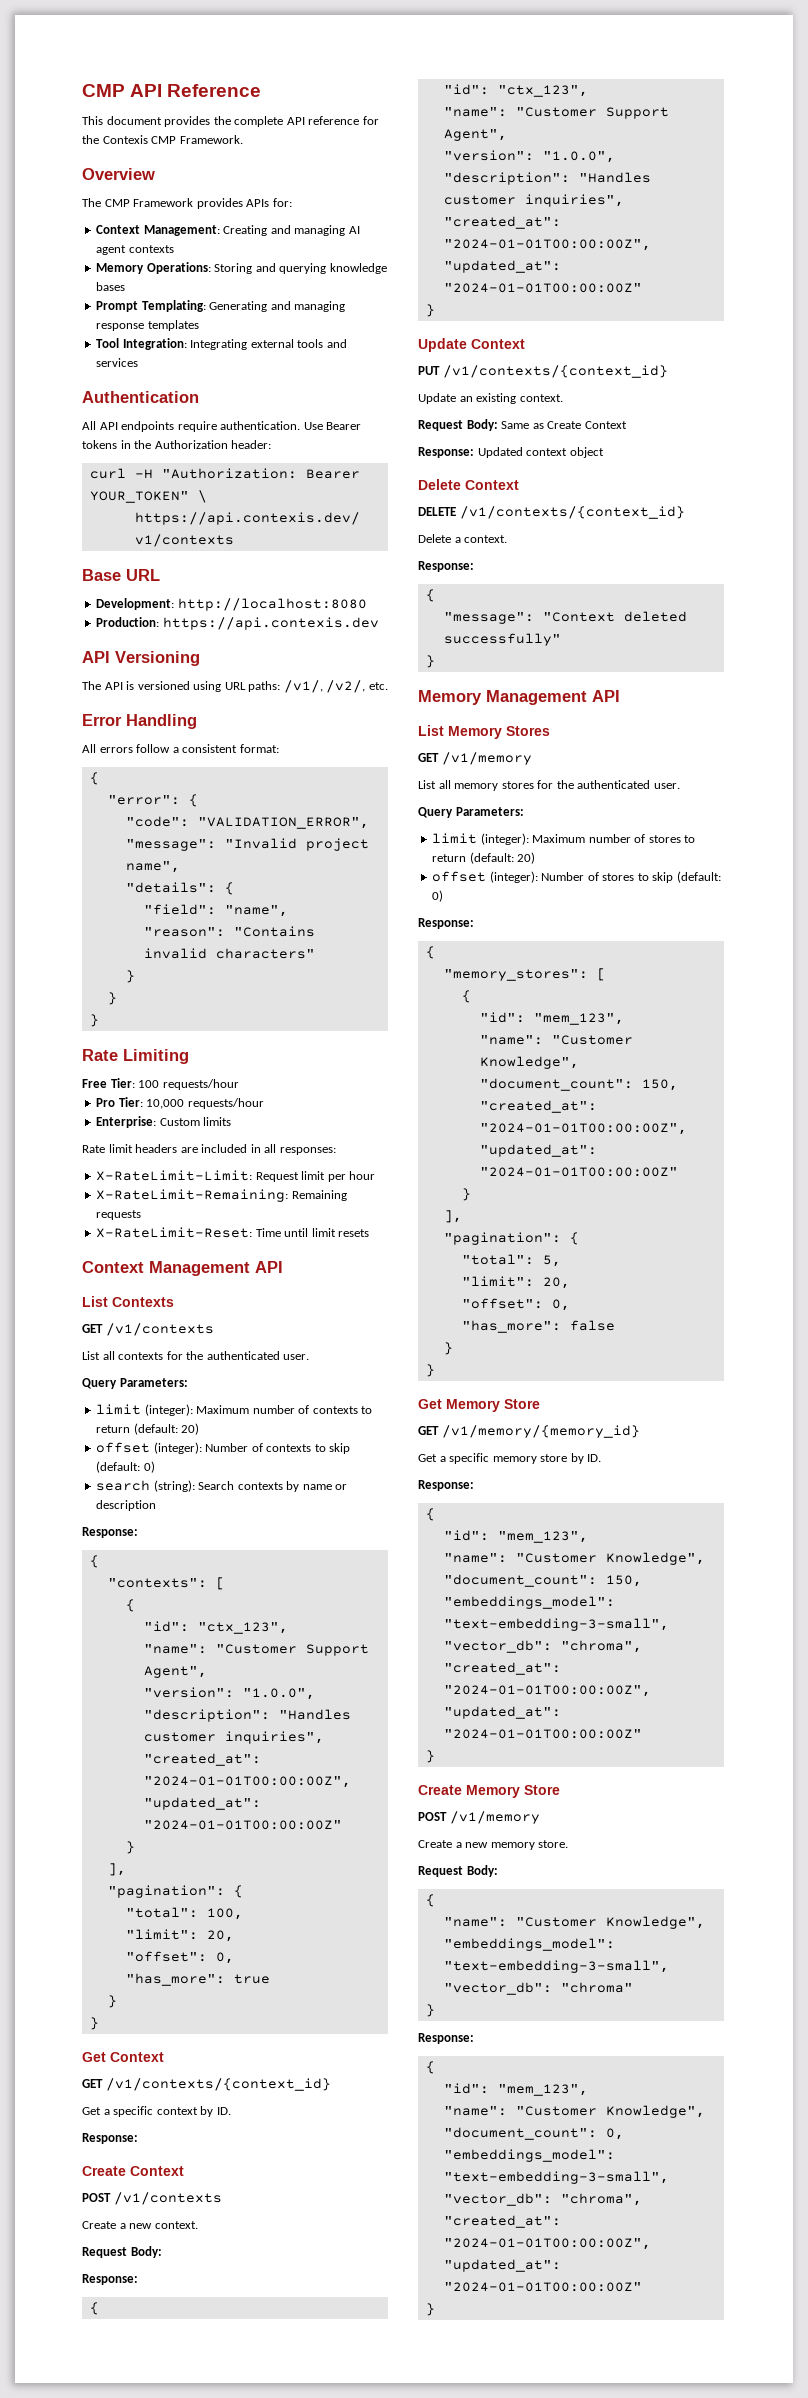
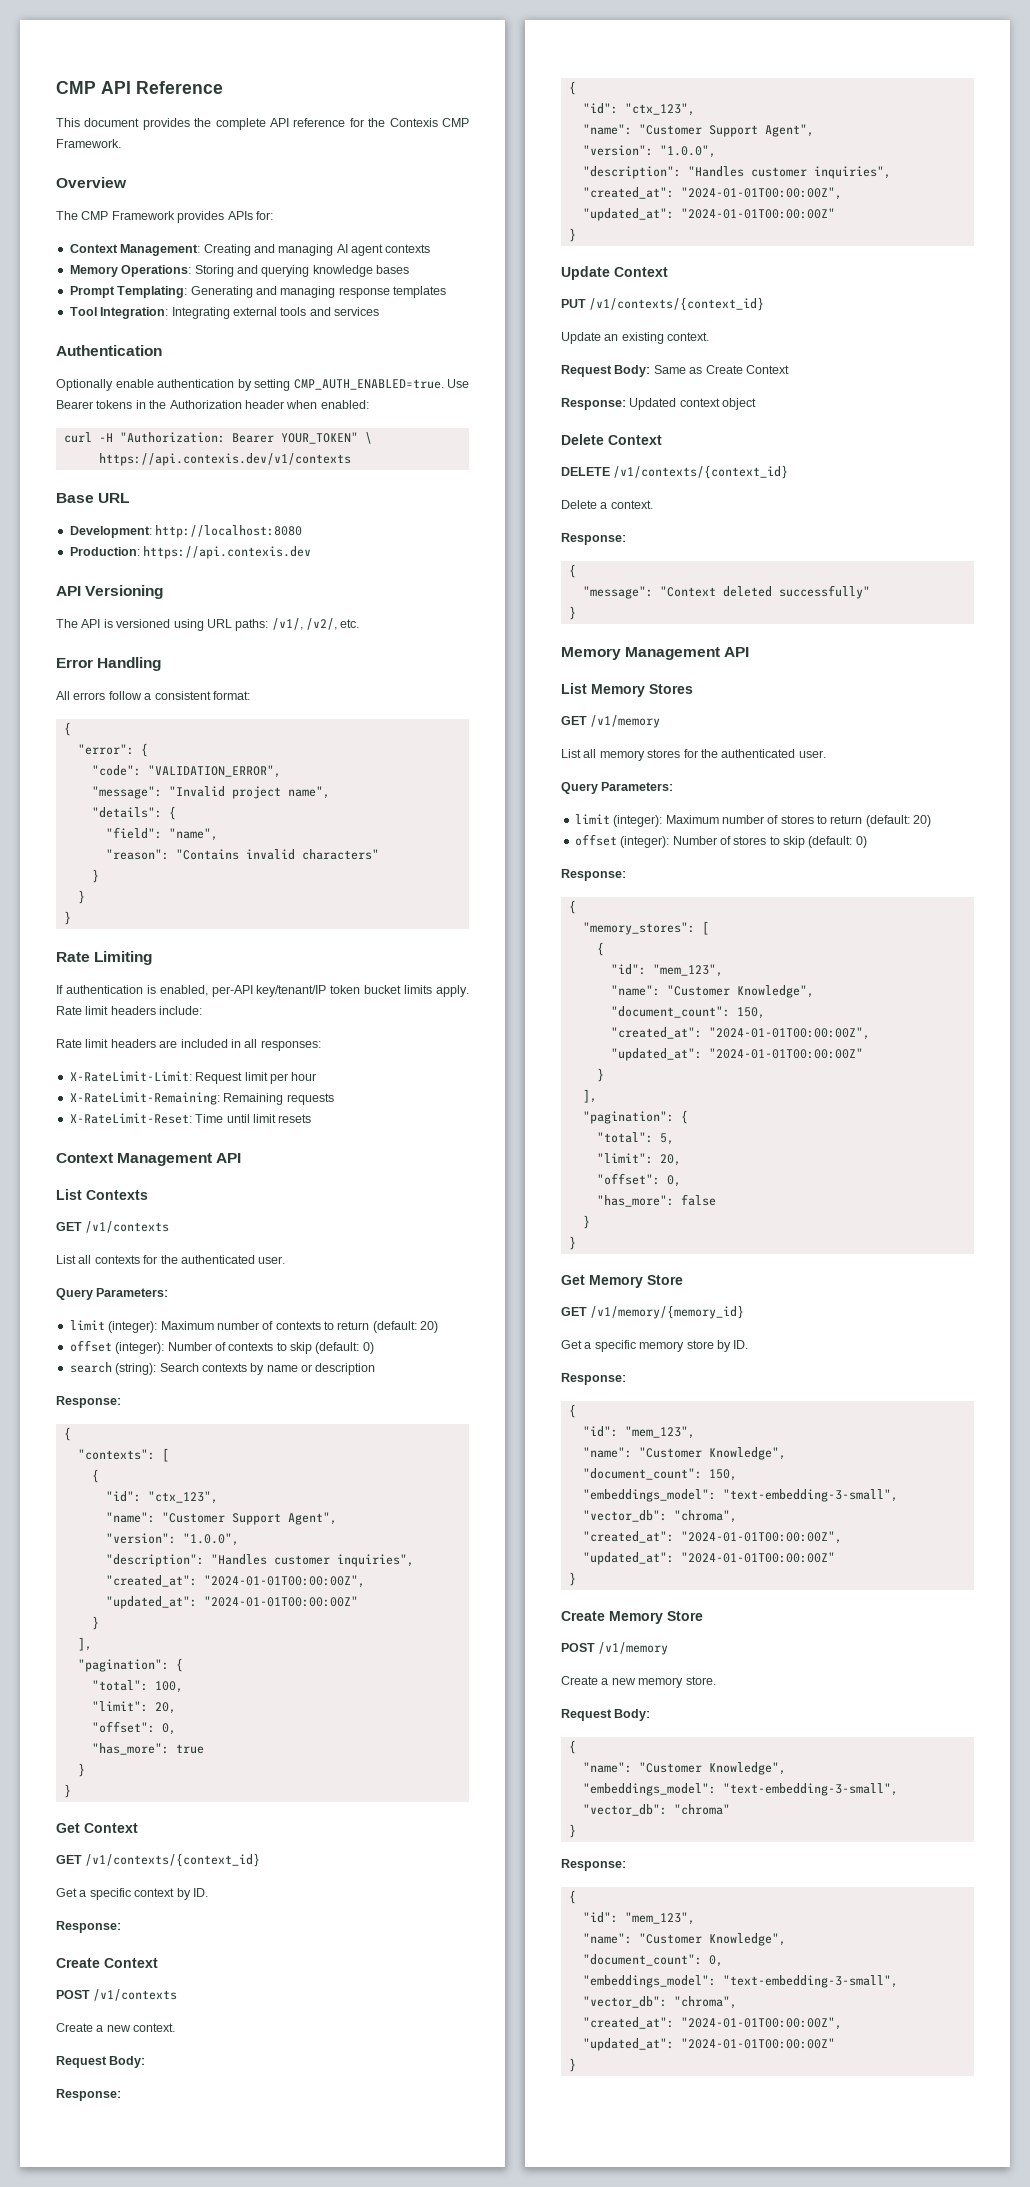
- All API endpoints require authentication.
+ Optionally enable authentication by setting CMP_AUTH_ENABLED=true.
- Use Bearer tokens in the Authorization header:
+ Use Bearer tokens in the Authorization header when enabled:
- Free Tier: 100 requests/hour
- Pro Tier: 10,000 requests/hour
- Enterprise: Custom limits
+ If authentication is enabled, per-API key/tenant/IP token bucket limits apply. Rate limit headers include:

